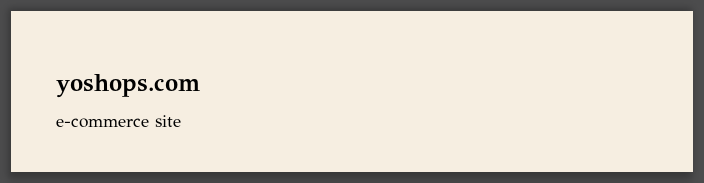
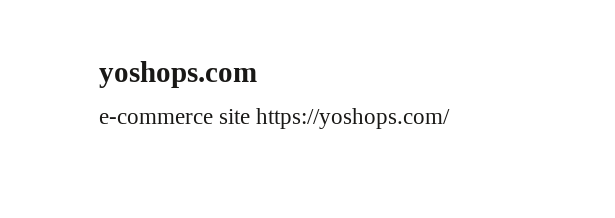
- e-commerce site
+ e-commerce site https://yoshops.com/

